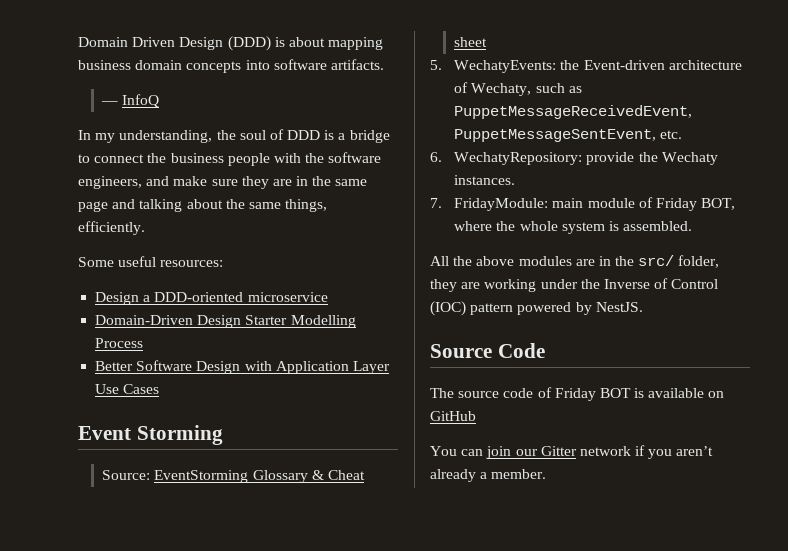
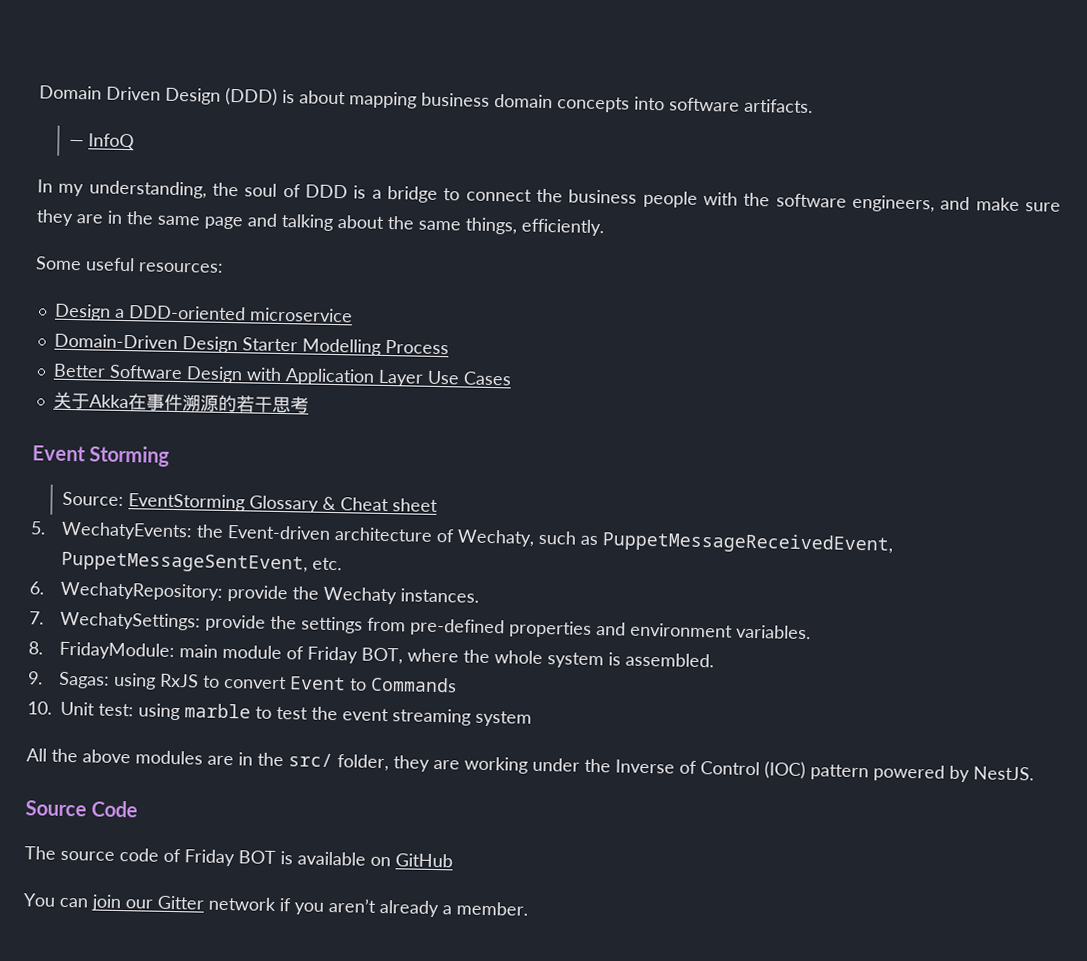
+ 关于Akka在事件溯源的若干思考
- 7. FridayModule: main module of Friday BOT, where the whole system is assembled.
+ 7. WechatySettings: provide the settings from pre-defined properties and environment variables.
+ 8. FridayModule: main module of Friday BOT, where the whole system is assembled.
+ 9. Sagas: using RxJS to convert Event to Commands
+ 10. Unit test: using marble to test the event streaming system

